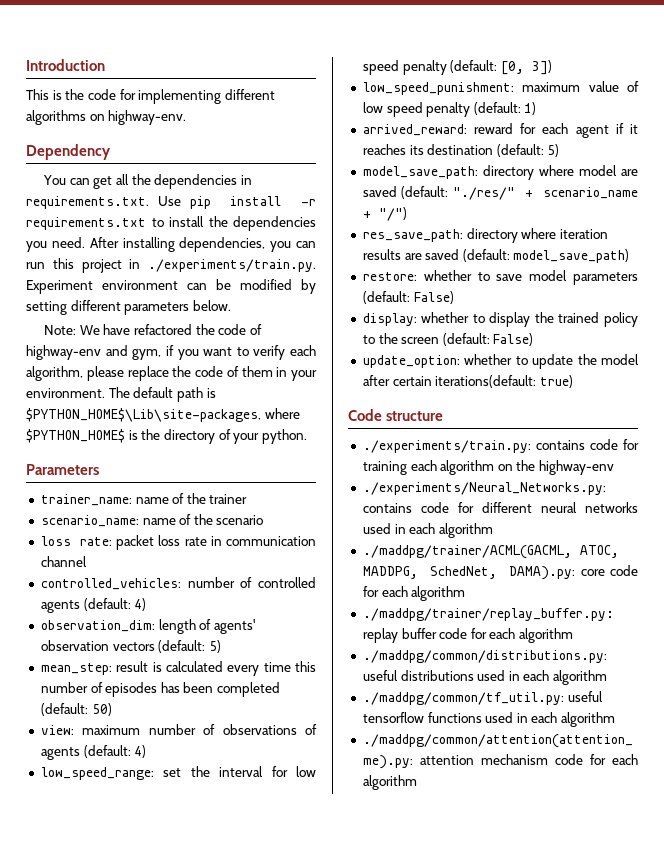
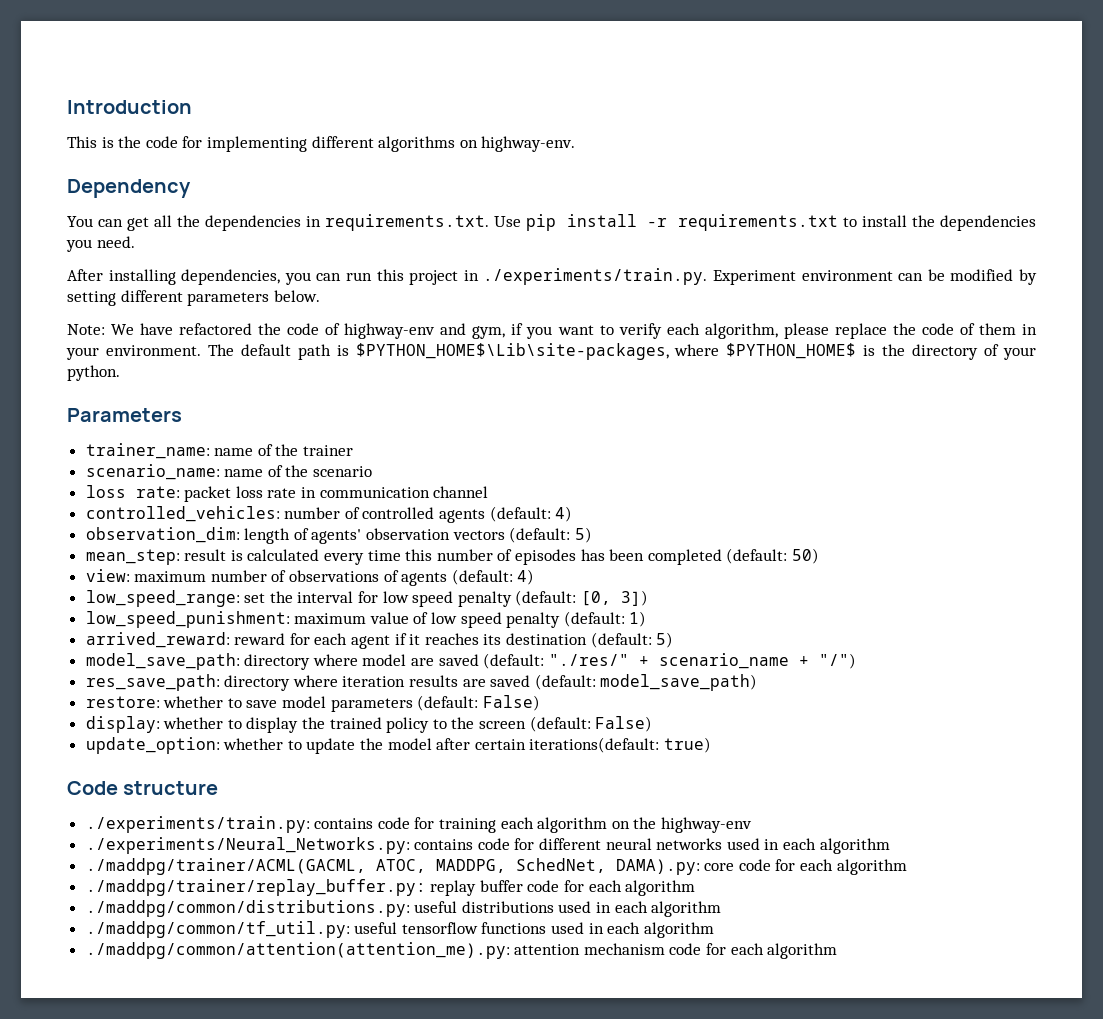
- You can get all the dependencies in requirements.txt. Use pip install -r requirements.txt to install the dependencies you need. After installing dependencies, you can run this project in ./experiments/train.py. Experiment environment can be modified by setting different parameters below.
+ You can get all the dependencies in requirements.txt. Use pip install -r requirements.txt to install the dependencies you need.
+ After installing dependencies, you can run this project in ./experiments/train.py. Experiment environment can be modified by setting different parameters below.

